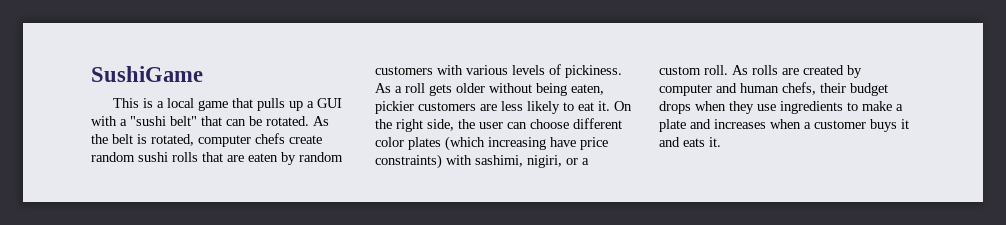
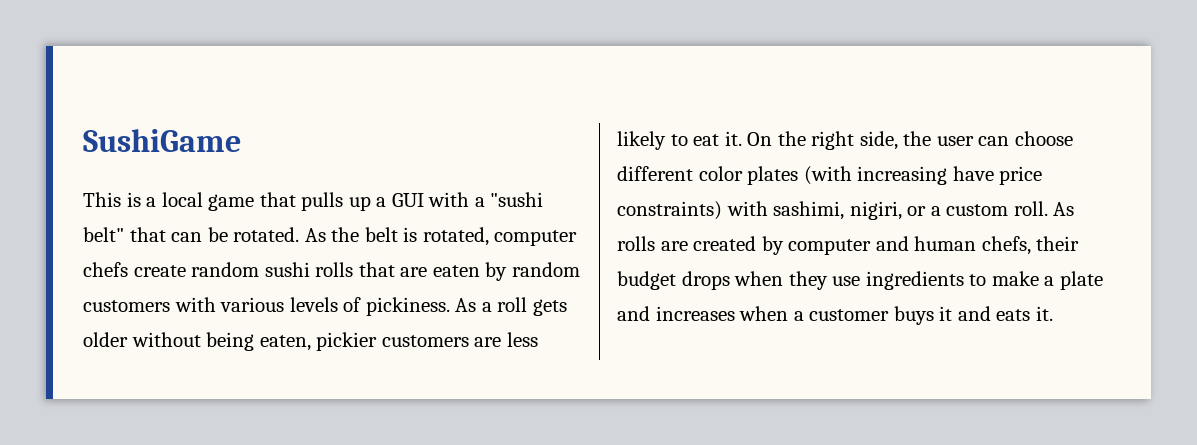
- On the right side, the user can choose different color plates (which increasing have price constraints) with sashimi, nigiri, or a custom roll.
+ On the right side, the user can choose different color plates (with increasing have price constraints) with sashimi, nigiri, or a custom roll.

